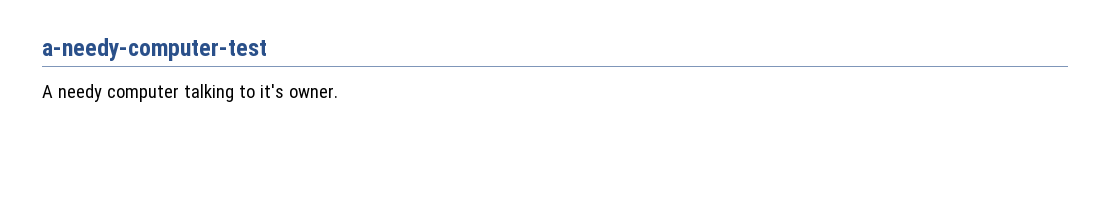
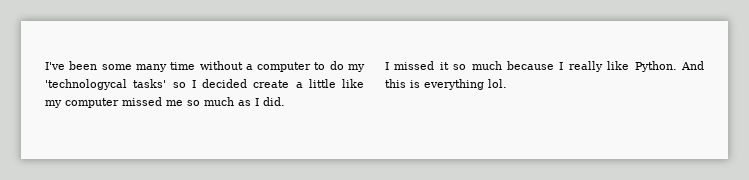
- a-needy-computer-test
- A needy computer talking to it's owner.
+ I've been some many time without a computer to do my 'technologycal tasks' so I decided create a little like my computer missed me so much as I did.
+ I missed it so much because I really like Python. And this is everything lol.

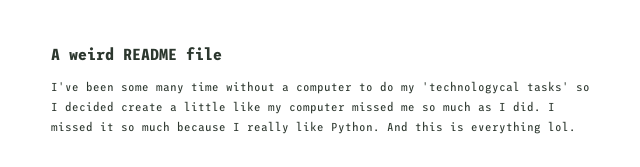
+ A weird README file
- I've been some many time without a computer to do my 'technologycal tasks' so I decided create a little like my computer missed me so much as I did.
- I missed it so much because I really like Python.
+ I've been some many time without a computer to do my 'technologycal tasks' so I decided create a little like my computer missed me so much as I did. I missed it so much because I really like Python.

